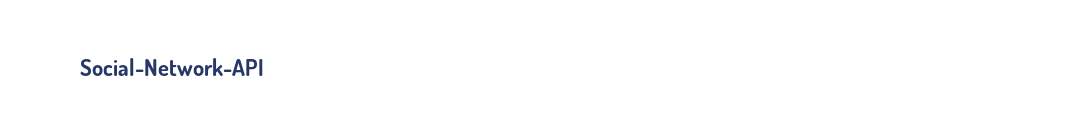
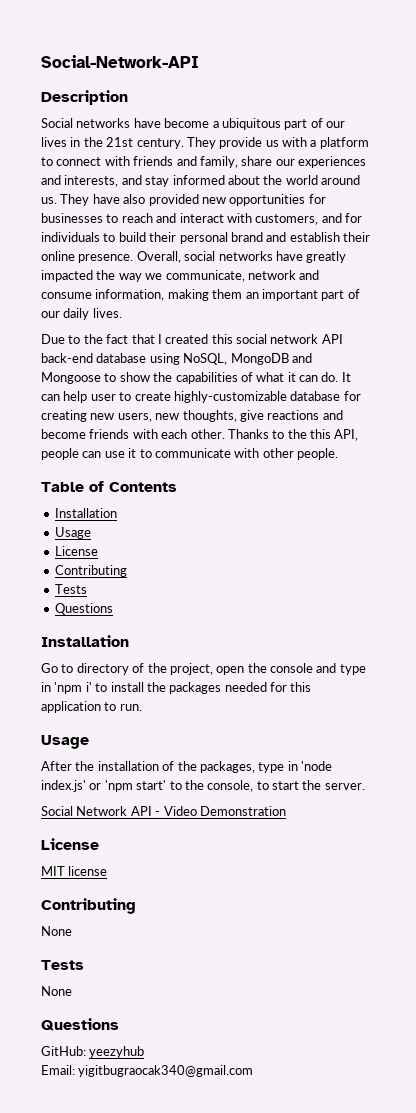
+ Description
+ Social networks have become a ubiquitous part of our lives in the 21st century. They provide us with a platform to connect with friends and family, share our experiences and interests, and stay informed about the world around us. They have also provided new opportunities for businesses to reach and interact with customers, and for individuals to build their personal brand and establish their online presence. Overall, social networks have greatly impacted the way we communicate, network and consume information, making them an important part of our daily lives.
+ Due to the fact that I created this social network API back-end database using NoSQL, MongoDB and Mongoose to show the capabilities of what it can do. It can help user to create highly-customizable database for creating new users, new thoughts, give reactions and become friends with each other. Thanks to the this API, people can use it to communicate with other people.
+ Table of Contents
+ Installation
+ Usage
+ License
+ Contributing
+ Tests
+ Questions
+ Installation
+ Go to directory of the project, open the console and type in 'npm i' to install the packages needed for this application to run.
+ Usage
+ After the installation of the packages, type in 'node index.js' or 'npm start' to the console, to start the server.
+ Social Network API - Video Demonstration
+ License
+ MIT license
+ Contributing
+ None
+ Tests
+ None
+ Questions
+ GitHub: yeezyhub
+ Email: yigitbugraocak340@gmail.com

